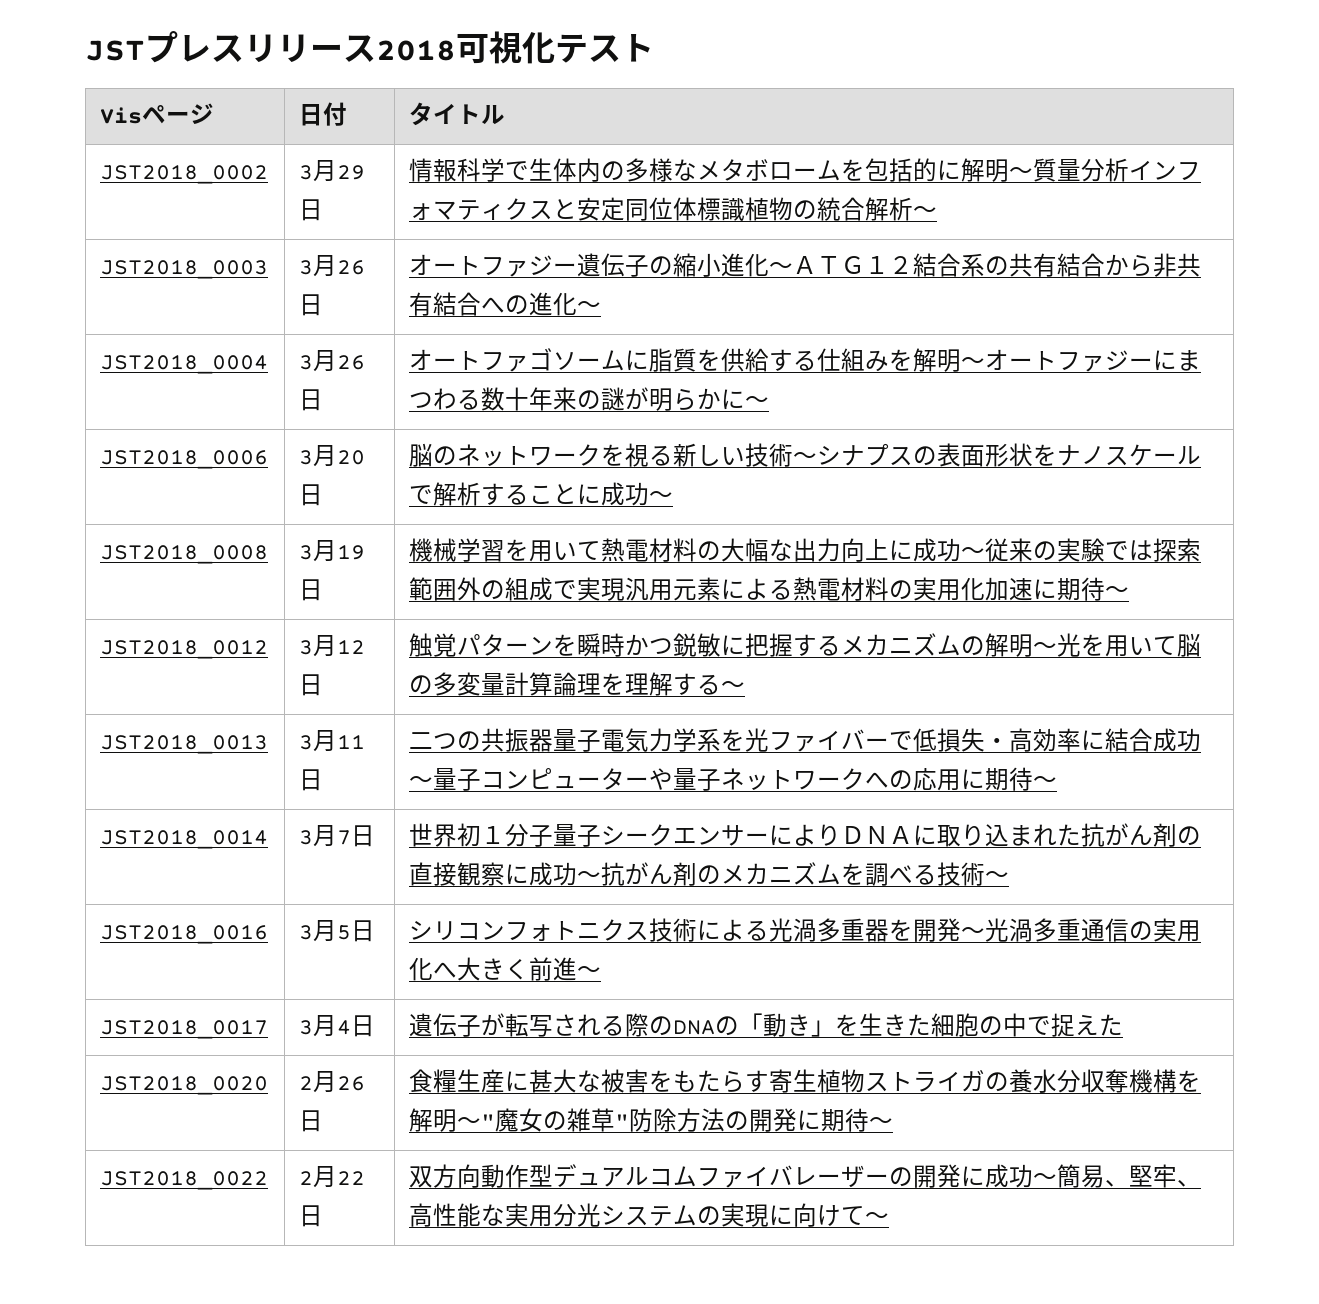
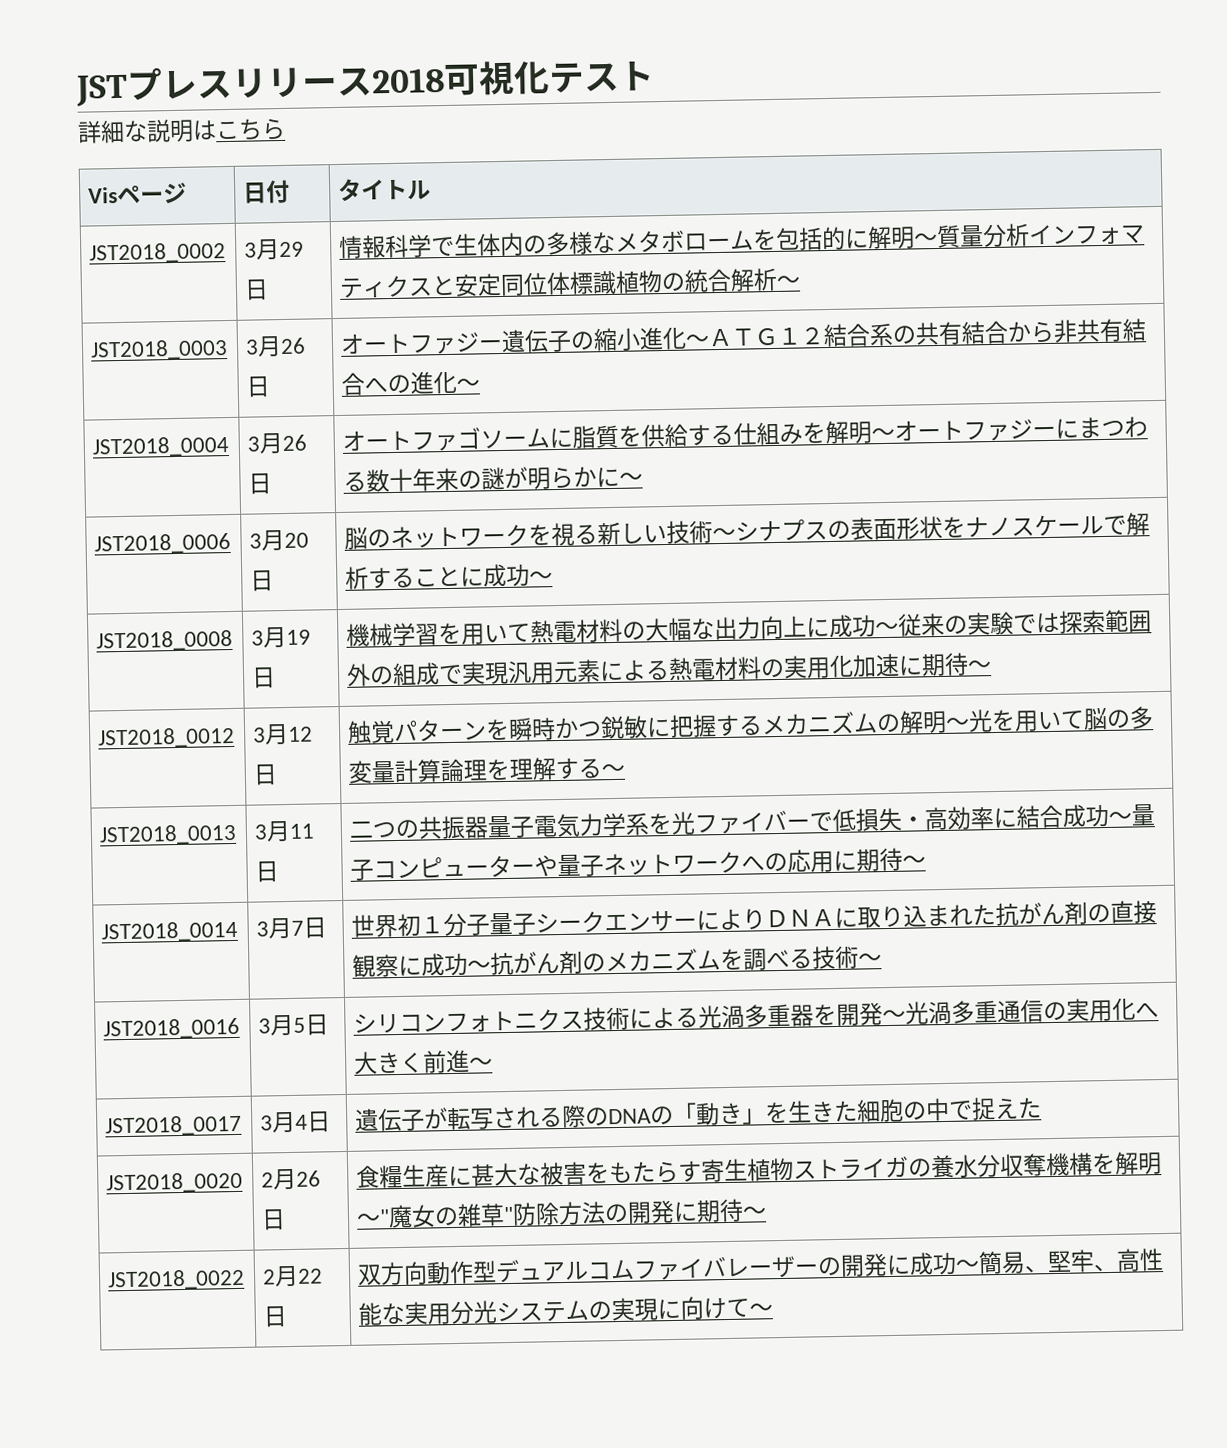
+ 詳細な説明はこちら

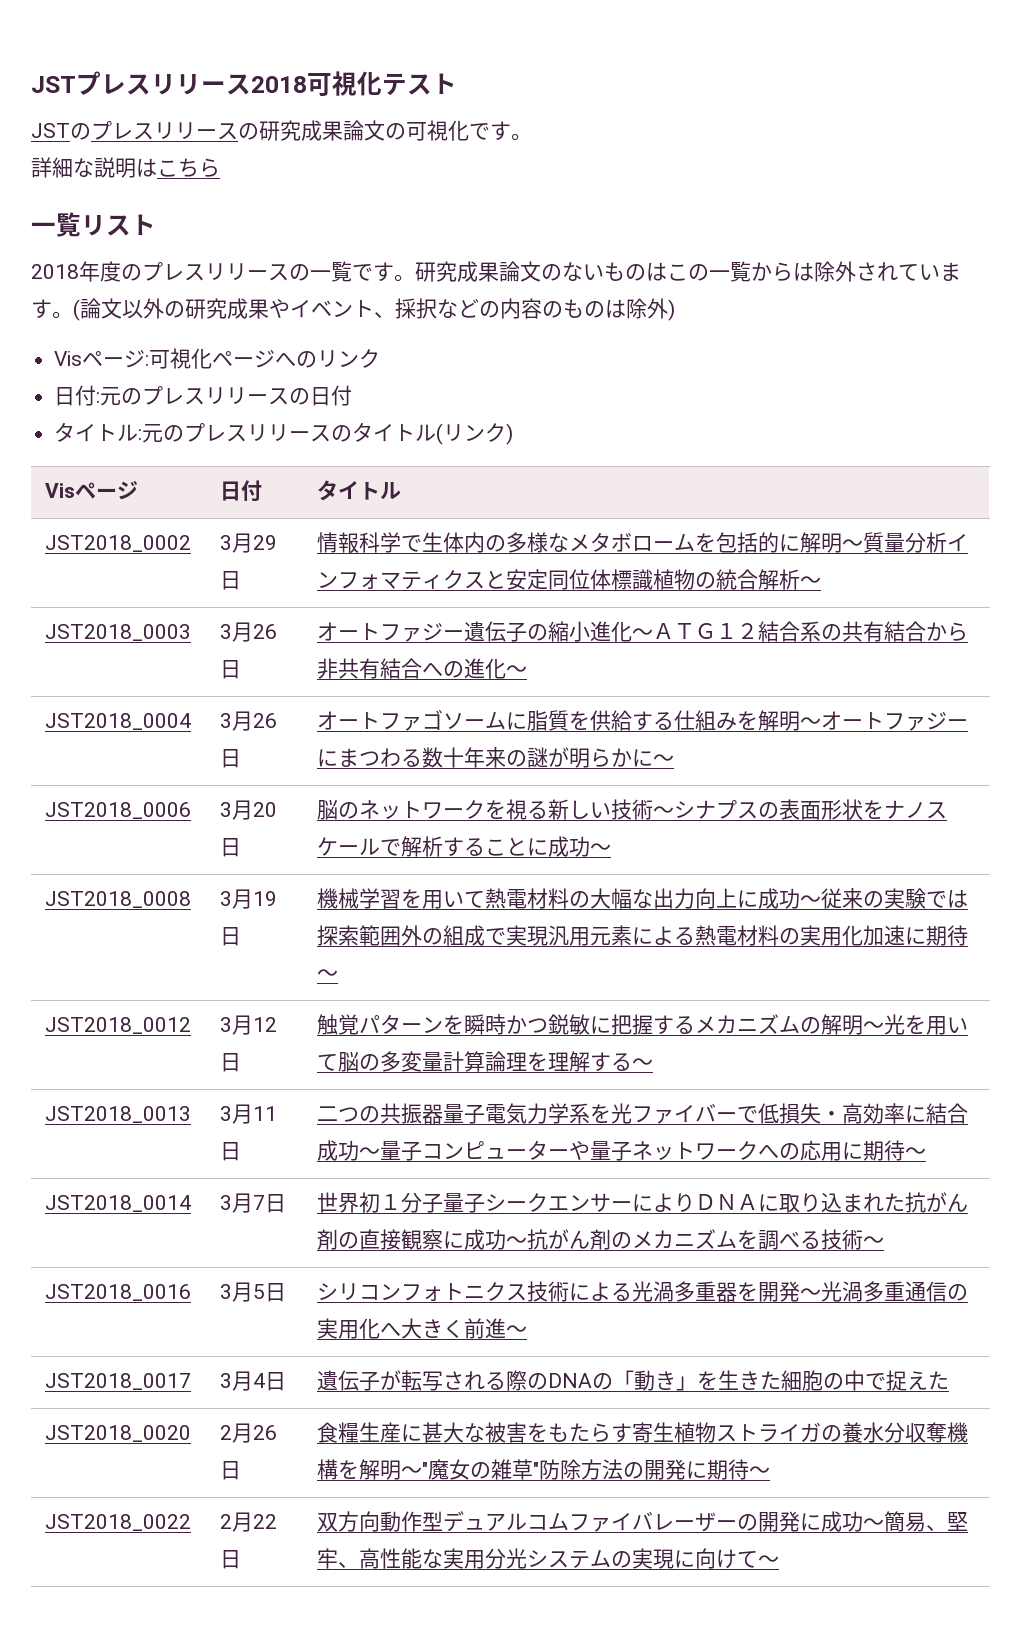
+ JSTのプレスリリースの研究成果論文の可視化です。
+ 一覧リスト
+ 2018年度のプレスリリースの一覧です。研究成果論文のないものはこの一覧からは除外されています。(論文以外の研究成果やイベント、採択などの内容のものは除外)
+ Visページ:可視化ページへのリンク
+ 日付:元のプレスリリースの日付
+ タイトル:元のプレスリリースのタイトル(リンク)

